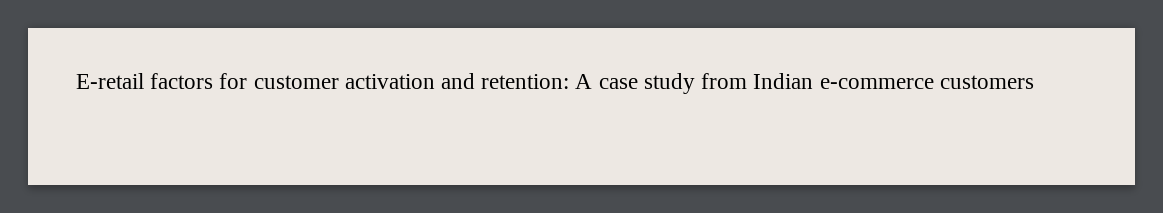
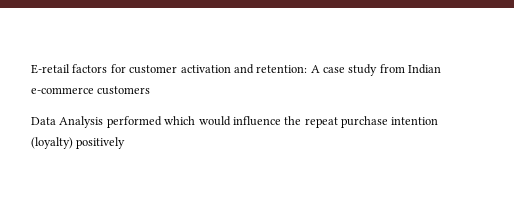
+ Data Analysis performed which would influence the repeat purchase intention (loyalty) positively

